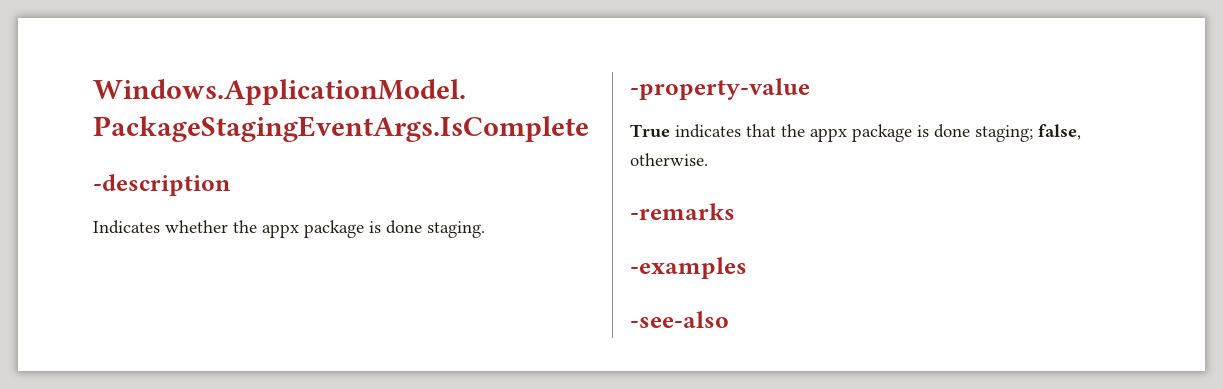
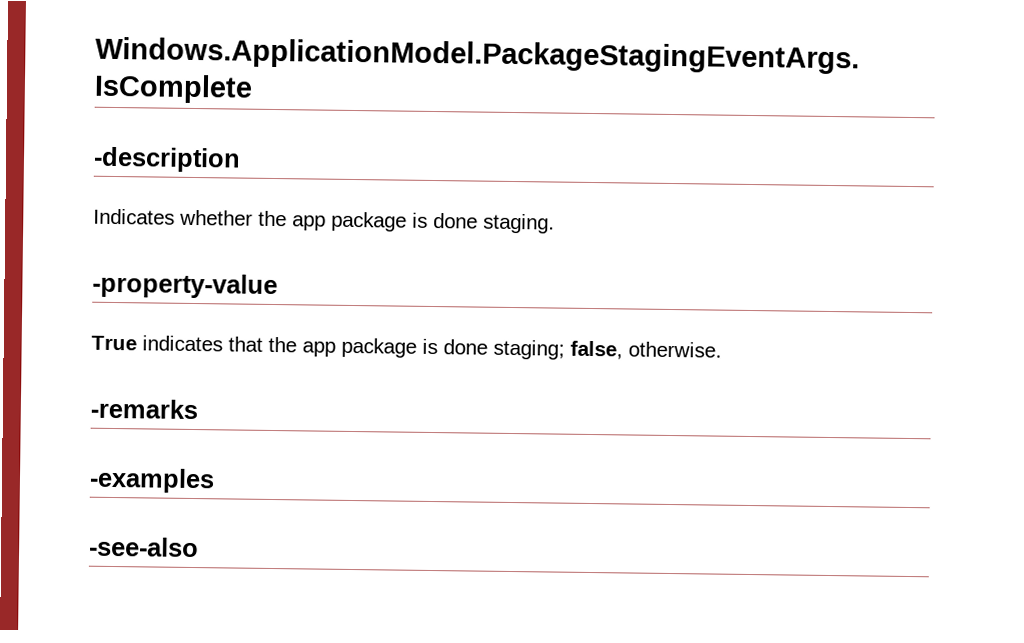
- Indicates whether the appx package is done staging.
+ Indicates whether the app package is done staging.
- True indicates that the appx package is done staging; false, otherwise.
+ True indicates that the app package is done staging; false, otherwise.

